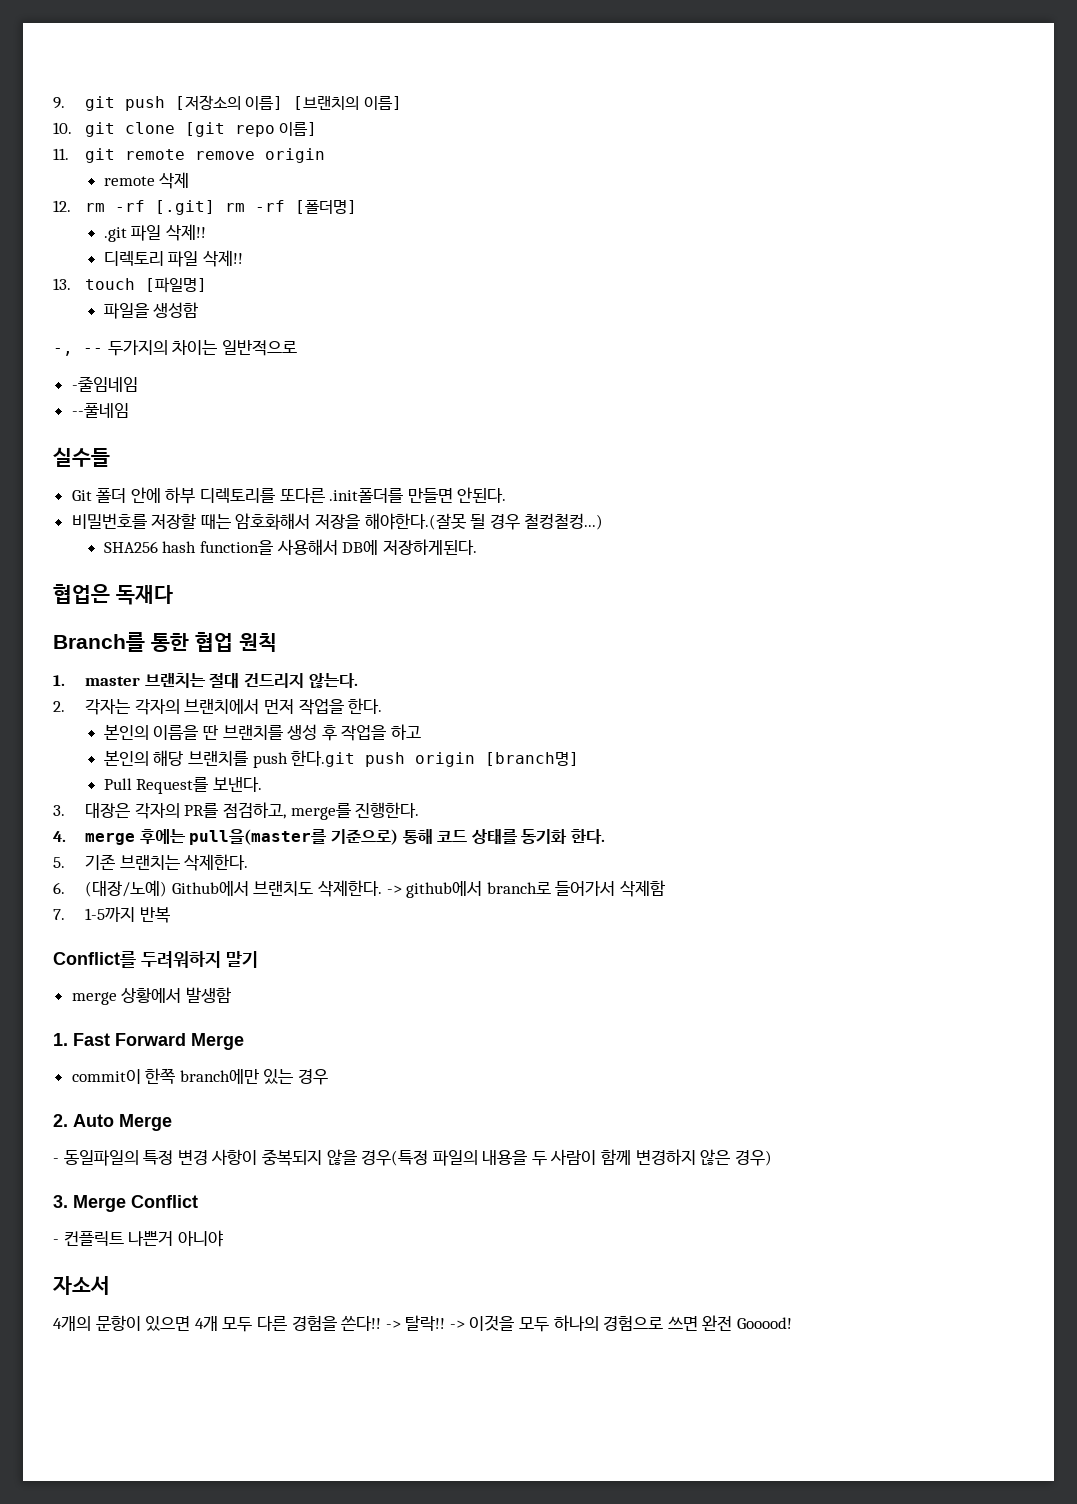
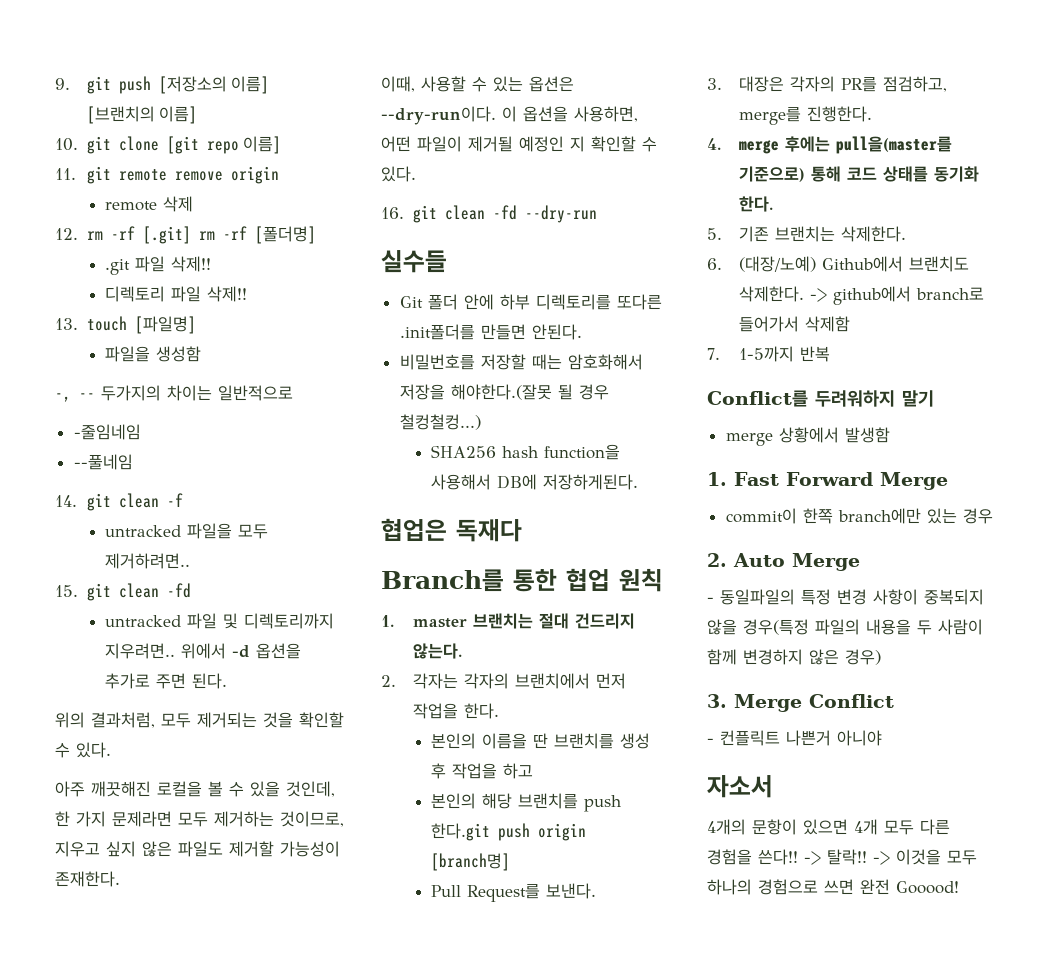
+ 14. git clean -f
+ untracked 파일을 모두 제거하려면..
+ 15. git clean -fd
+ untracked 파일 및 디렉토리까지 지우려면.. 위에서 -d 옵션을 추가로 주면 된다.
+ 위의 결과처럼, 모두 제거되는 것을 확인할 수 있다.
+ 아주 깨끗해진 로컬을 볼 수 있을 것인데, 한 가지 문제라면 모두 제거하는 것이므로, 지우고 싶지 않은 파일도 제거할 가능성이 존재한다.
+ 이때, 사용할 수 있는 옵션은 --dry-run이다. 이 옵션을 사용하면, 어떤 파일이 제거될 예정인 지 확인할 수 있다.
+ 16. git clean -fd --dry-run

